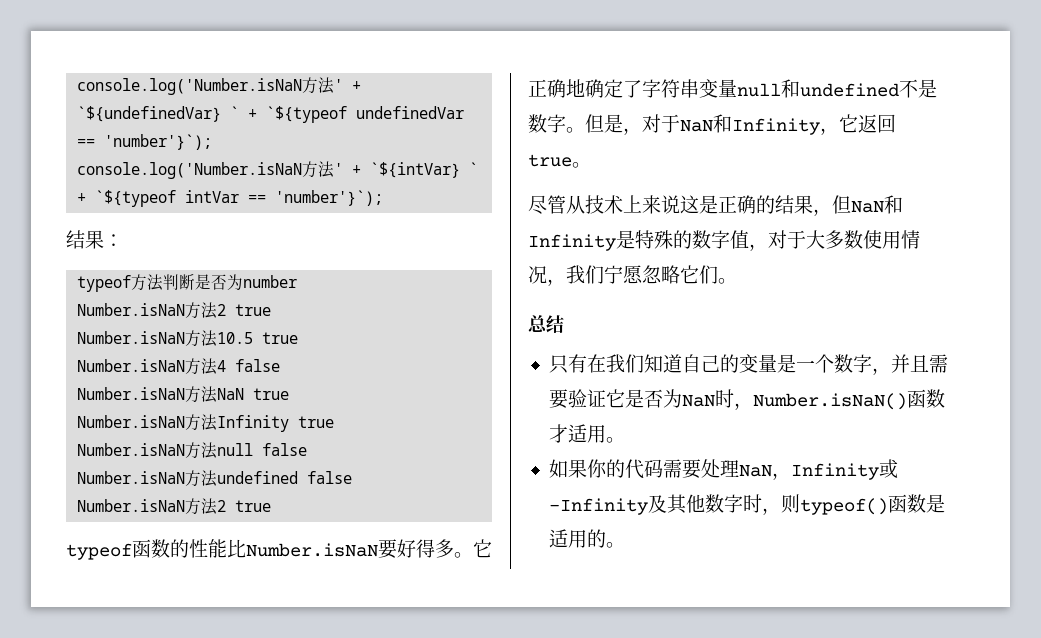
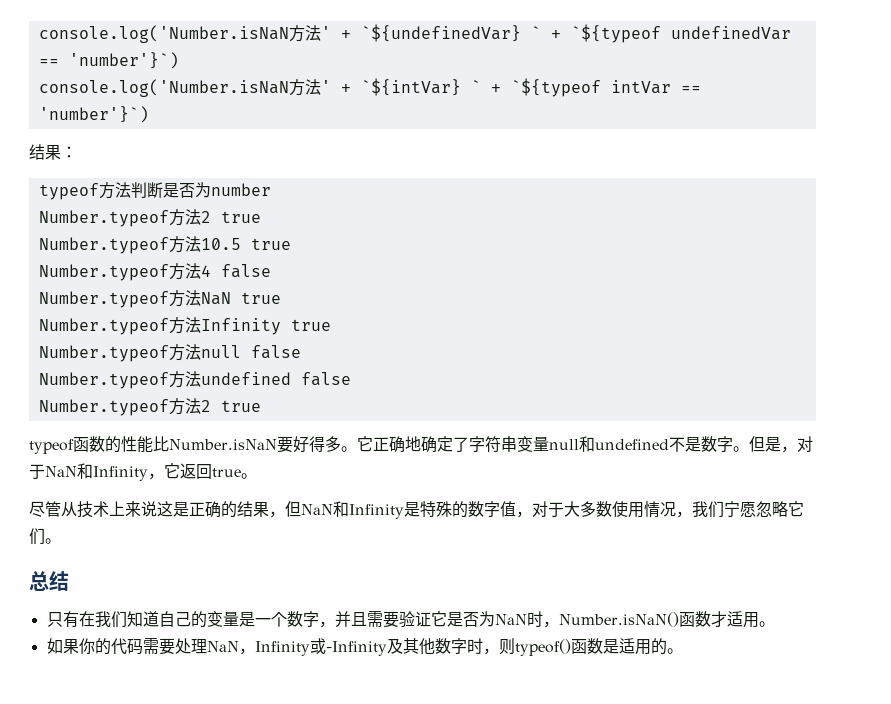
- console.log('Number.isNaN方法' + `${undefinedVar} ` + `${typeof undefinedVar == 'number'}`);
+ console.log('Number.isNaN方法' + `${undefinedVar} ` + `${typeof undefinedVar == 'number'}`)
- console.log('Number.isNaN方法' + `${intVar} ` + `${typeof intVar == 'number'}`);
+ console.log('Number.isNaN方法' + `${intVar} ` + `${typeof intVar == 'number'}`)
  typeof方法判断是否为number
- Number.isNaN方法2 true
- Number.isNaN方法10.5 true
+ Number.typeof方法2 true
+ Number.typeof方法10.5 true
- Number.isNaN方法4 false
+ Number.typeof方法4 false
- Number.isNaN方法NaN true
+ Number.typeof方法NaN true
- Number.isNaN方法Infinity true
+ Number.typeof方法Infinity true
- Number.isNaN方法null false
+ Number.typeof方法null false
- Number.isNaN方法undefined false
- Number.isNaN方法2 true
+ Number.typeof方法undefined false
+ Number.typeof方法2 true

